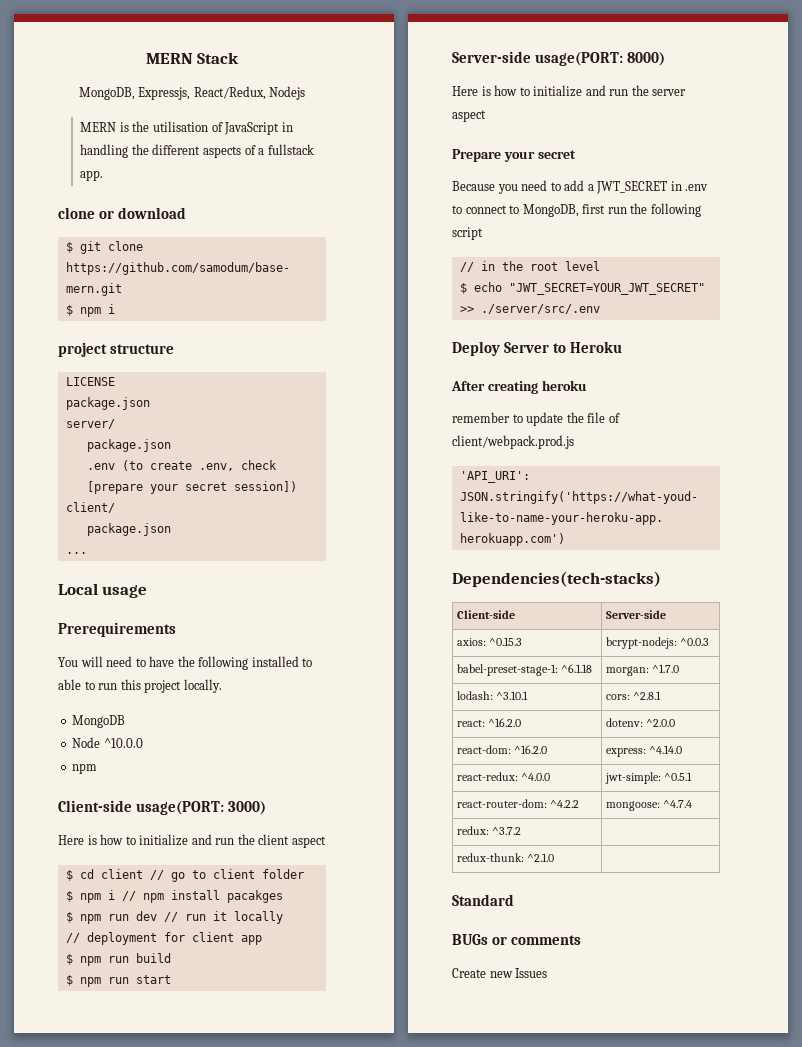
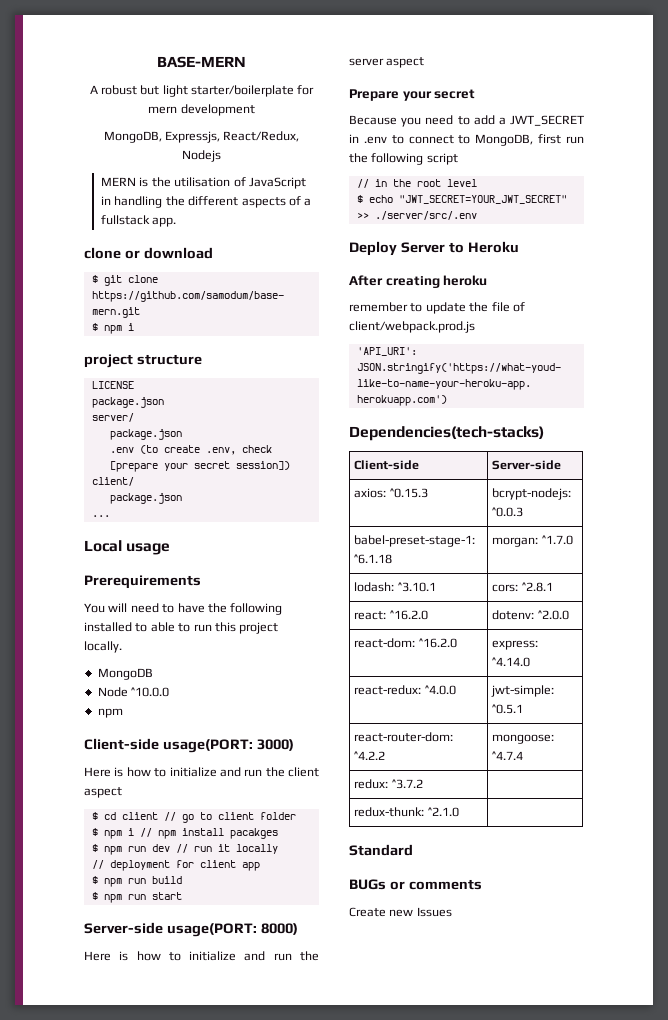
- MERN Stack
+ BASE-MERN
+ A robust but light starter/boilerplate for mern development

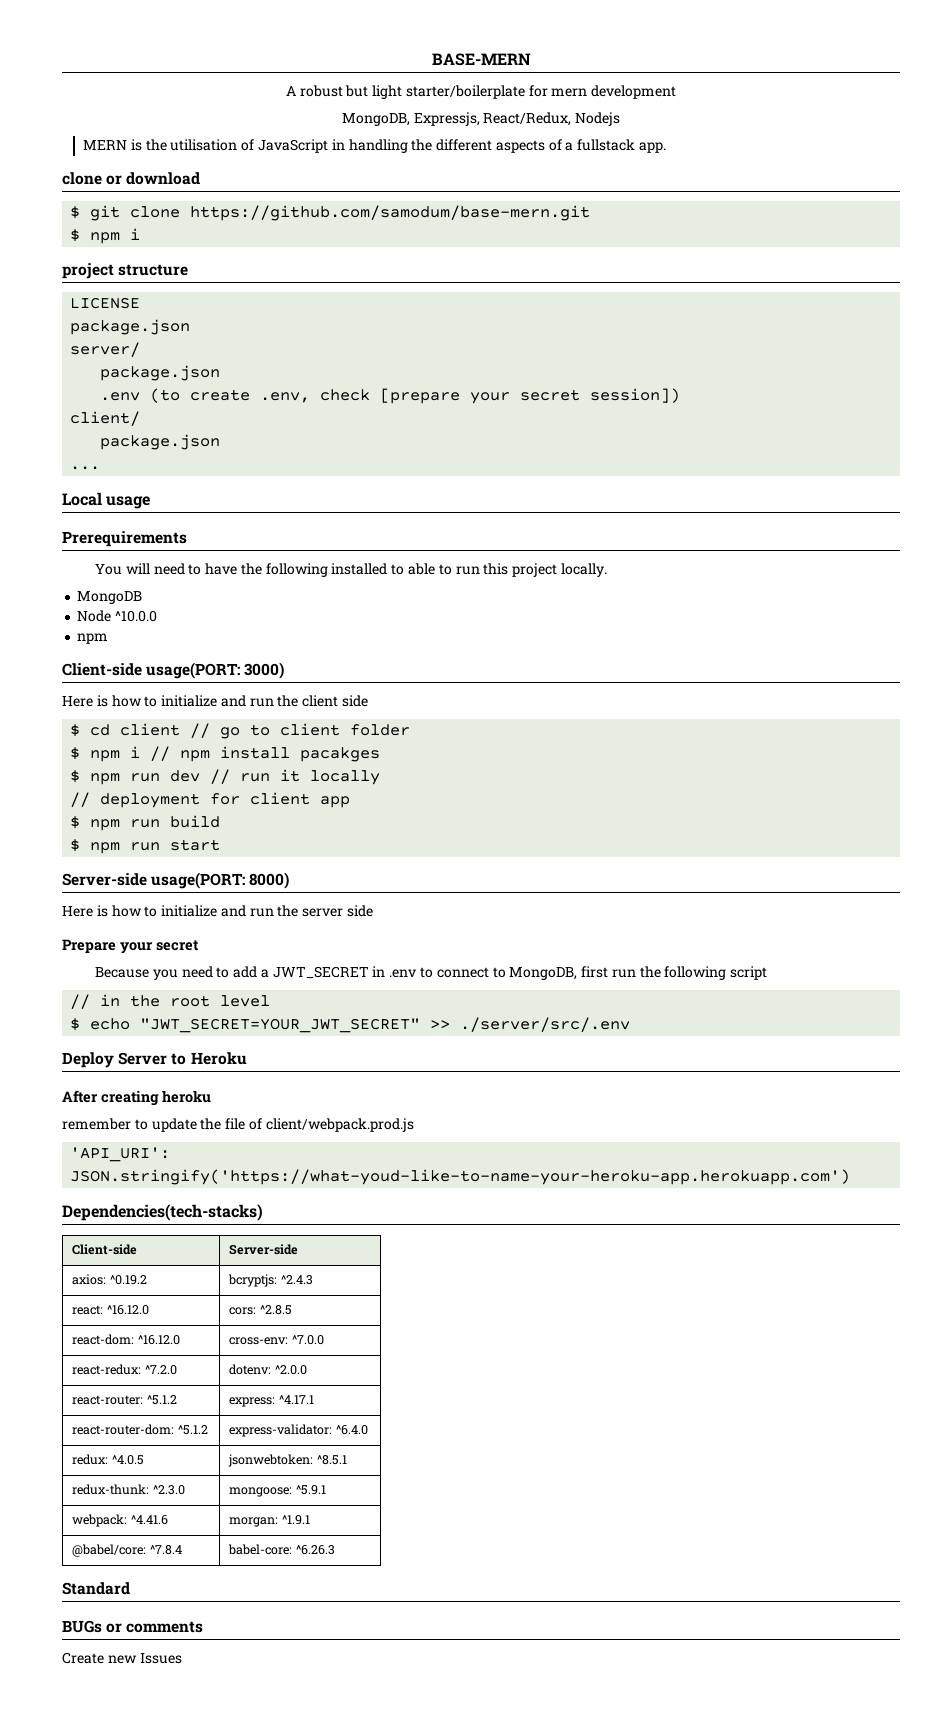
- Here is how to initialize and run the client aspect
+ Here is how to initialize and run the client side
- Here is how to initialize and run the server aspect
+ Here is how to initialize and run the server side
- axios: ^0.15.3 | bcrypt-nodejs: ^0.0.3
- babel-preset-stage-1: ^6.1.18 | morgan: ^1.7.0
- lodash: ^3.10.1 | cors: ^2.8.1
- react: ^16.2.0 | dotenv: ^2.0.0
+ axios: ^0.19.2 | bcryptjs: ^2.4.3
+ react: ^16.12.0 | cors: ^2.8.5
+ react-dom: ^16.12.0 | cross-env: ^7.0.0
+ react-redux: ^7.2.0 | dotenv: ^2.0.0
- react-dom: ^16.2.0 | express: ^4.14.0
- react-redux: ^4.0.0 | jwt-simple: ^0.5.1
- react-router-dom: ^4.2.2 | mongoose: ^4.7.4
- redux: ^3.7.2 |
- redux-thunk: ^2.1.0 |
+ react-router: ^5.1.2 | express: ^4.17.1
+ react-router-dom: ^5.1.2 | express-validator: ^6.4.0
+ redux: ^4.0.5 | jsonwebtoken: ^8.5.1
+ redux-thunk: ^2.3.0 | mongoose: ^5.9.1
+ webpack: ^4.41.6 | morgan: ^1.9.1
+ @babel/core: ^7.8.4 | babel-core: ^6.26.3

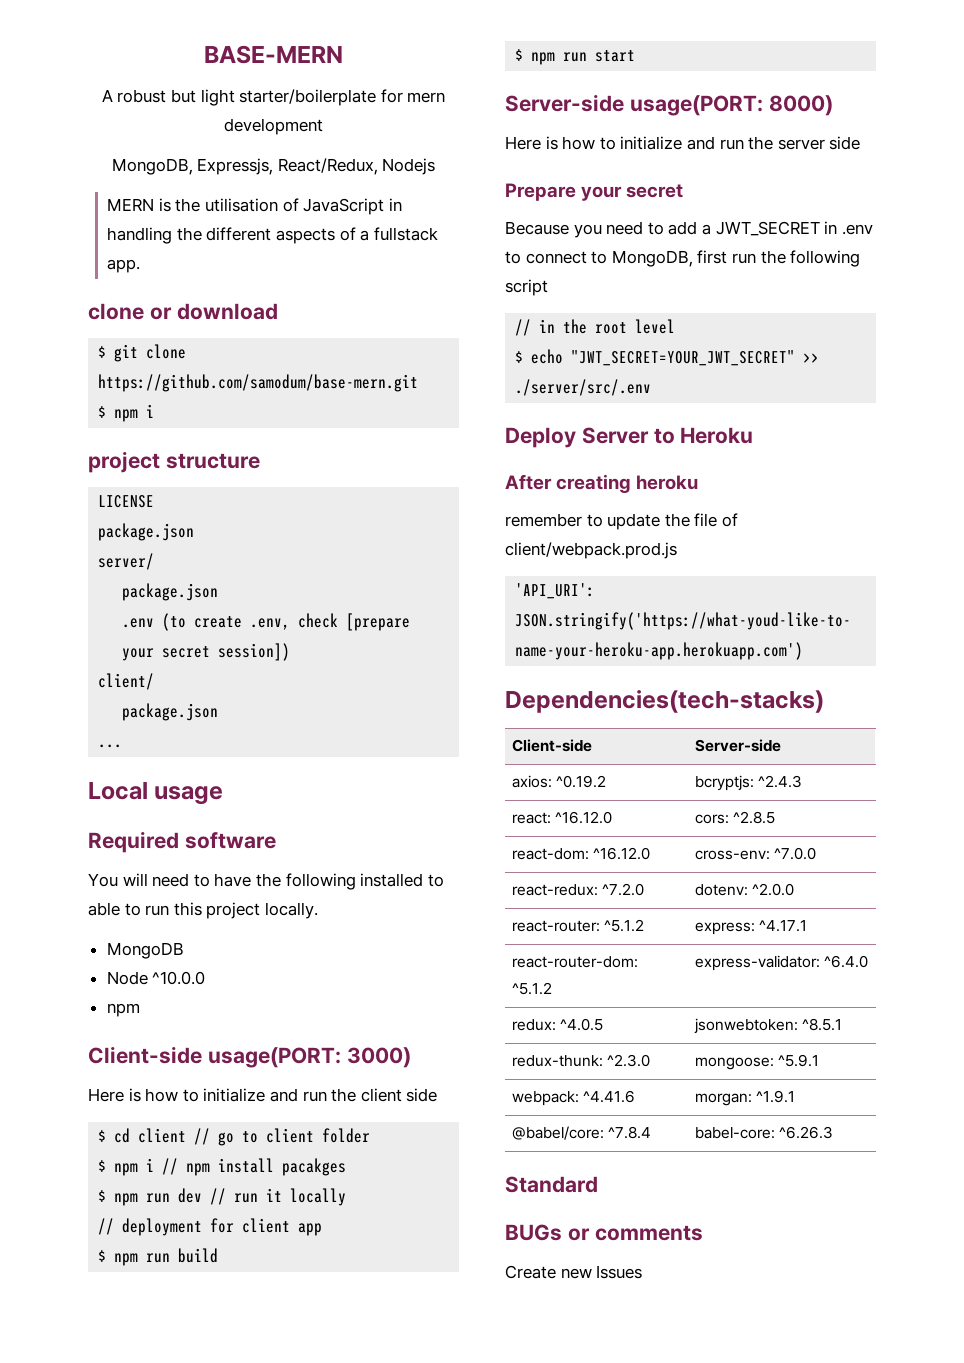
- Prerequirements
+ Required software

